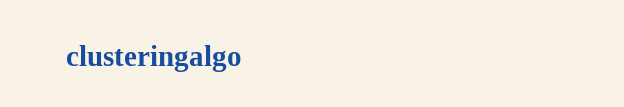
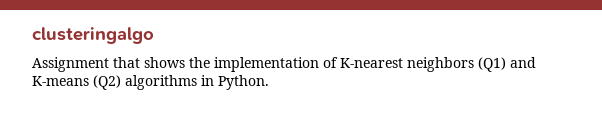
+ Assignment that shows the implementation of K-nearest neighbors (Q1) and K-means (Q2) algorithms in Python.

